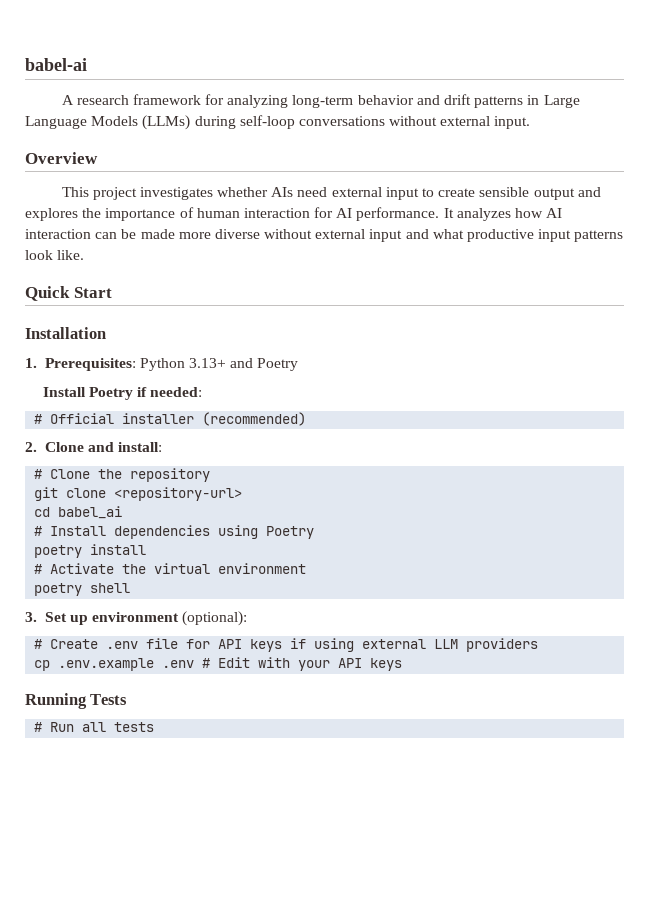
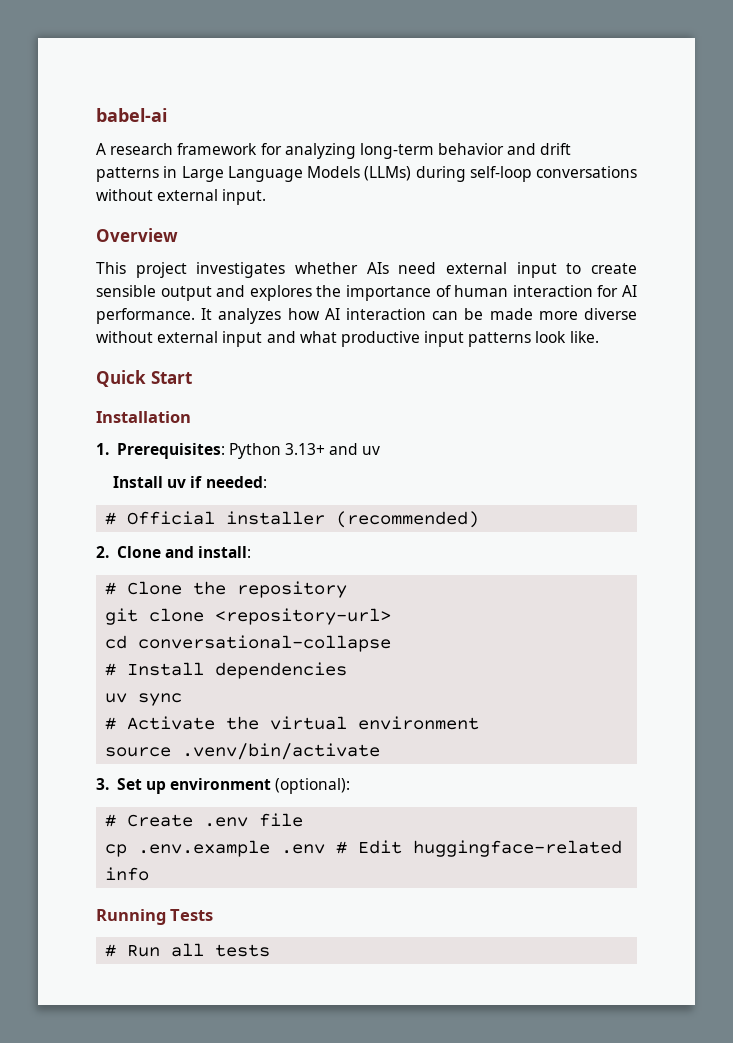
- 1. Prerequisites: Python 3.13+ and Poetry
- Install Poetry if needed:
+ 1. Prerequisites: Python 3.13+ and uv
+ Install uv if needed:
- cd babel_ai
+ cd conversational-collapse
- # Install dependencies using Poetry
- poetry install
+ # Install dependencies
+ uv sync
- poetry shell
+ source .venv/bin/activate
- # Create .env file for API keys if using external LLM providers
+ # Create .env file
- cp .env.example .env # Edit with your API keys
+ cp .env.example .env # Edit huggingface-related info

